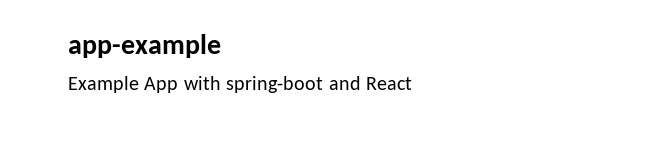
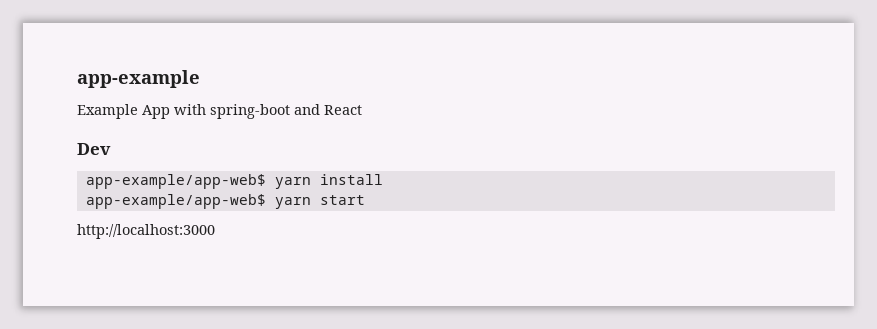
+ Dev
+ app-example/app-web$ yarn install
+ app-example/app-web$ yarn start
+ http://localhost:3000

